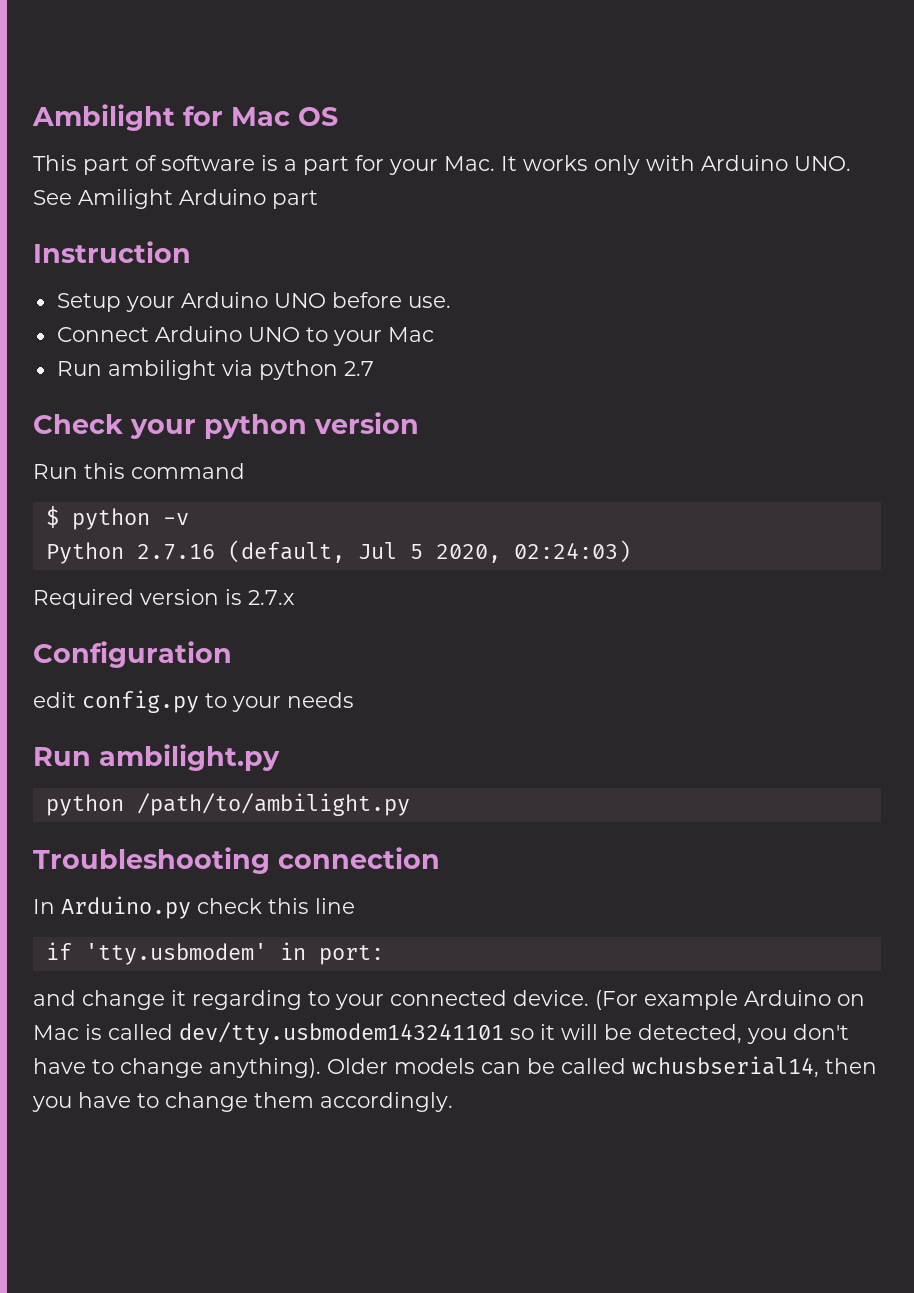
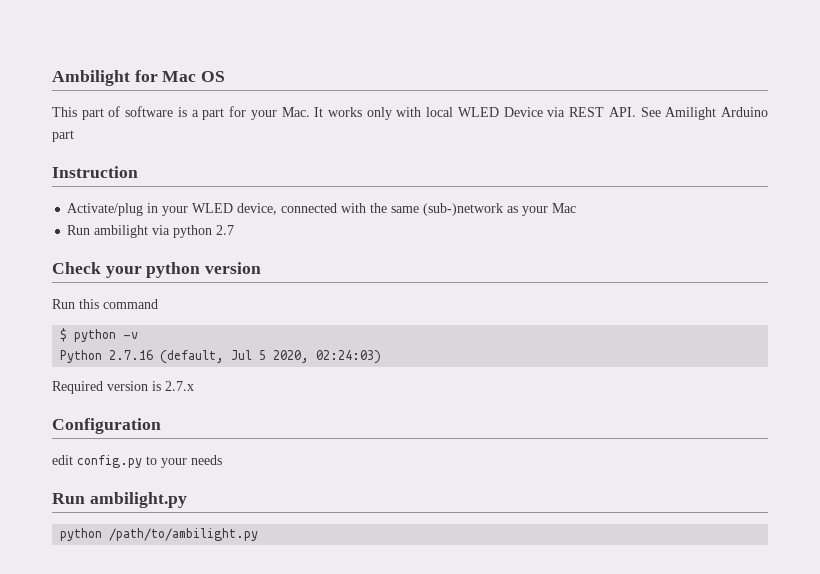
- This part of software is a part for your Mac. It works only with Arduino UNO. See Amilight Arduino part
+ This part of software is a part for your Mac. It works only with local WLED Device via REST API. See Amilight Arduino part
- Setup your Arduino UNO before use.
- Connect Arduino UNO to your Mac
+ Activate/plug in your WLED device, connected with the same (sub-)network as your Mac
- Troubleshooting connection
- In Arduino.py check this line
- if 'tty.usbmodem' in port:
- and change it regarding to your connected device. (For example Arduino on Mac is called dev/tty.usbmodem143241101 so it will be detected, you don't have to change anything). Older models can be called wchusbserial14, then you have to change them accordingly.

